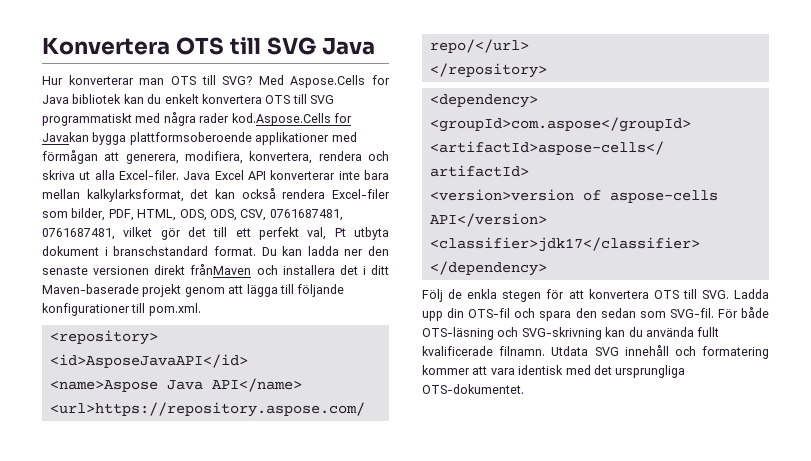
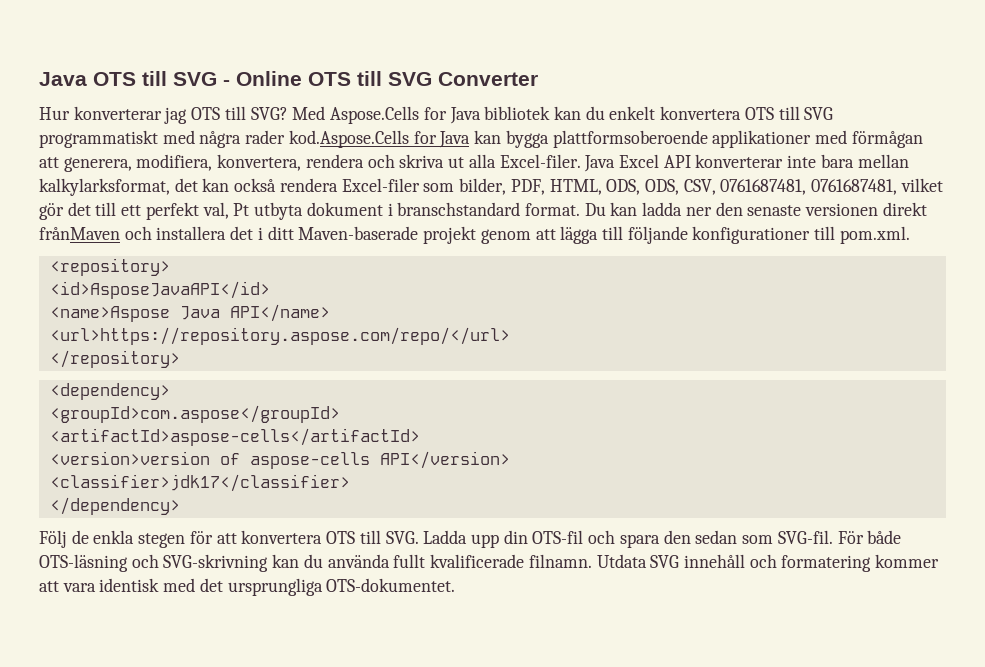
- Konvertera OTS till SVG Java
+ Java OTS till SVG - Online OTS till SVG Converter
- Hur konverterar man OTS till SVG?
+ Hur konverterar jag OTS till SVG?
- Med Aspose.Cells for Java bibliotek kan du enkelt konvertera OTS till SVG programmatiskt med några rader kod.Aspose.Cells for Javakan bygga plattformsoberoende applikationer med förmågan att generera, modifiera, konvertera, rendera och skriva ut alla Excel-filer.
+ Med Aspose.Cells for Java bibliotek kan du enkelt konvertera OTS till SVG programmatiskt med några rader kod.Aspose.Cells for Java kan bygga plattformsoberoende applikationer med förmågan att generera, modifiera, konvertera, rendera och skriva ut alla Excel-filer.

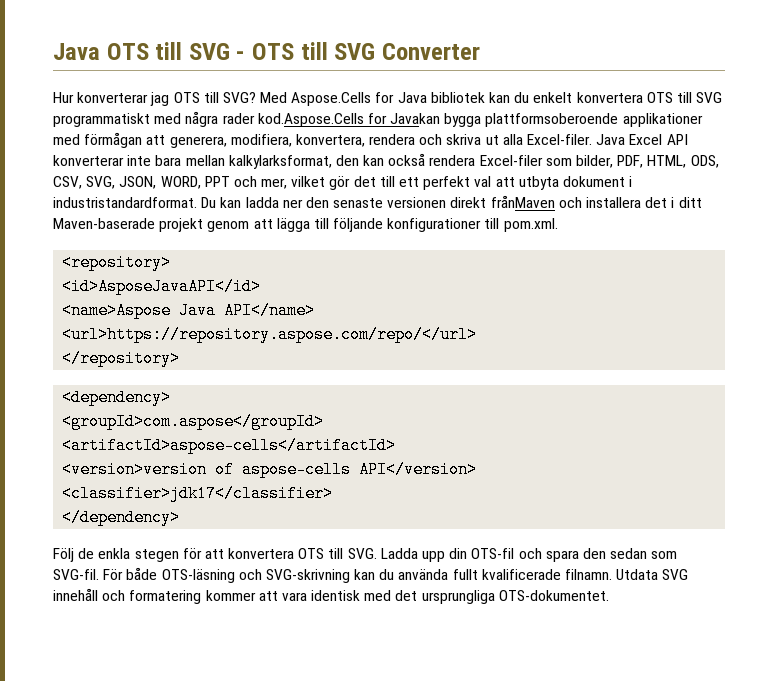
- Java OTS till SVG - Online OTS till SVG Converter
+ Java OTS till SVG - OTS till SVG Converter
- Med Aspose.Cells for Java bibliotek kan du enkelt konvertera OTS till SVG programmatiskt med några rader kod.Aspose.Cells for Java kan bygga plattformsoberoende applikationer med förmågan att generera, modifiera, konvertera, rendera och skriva ut alla Excel-filer.
+ Med Aspose.Cells for Java bibliotek kan du enkelt konvertera OTS till SVG programmatiskt med några rader kod.Aspose.Cells for Javakan bygga plattformsoberoende applikationer med förmågan att generera, modifiera, konvertera, rendera och skriva ut alla Excel-filer.
- Java Excel API konverterar inte bara mellan kalkylarksformat, det kan också rendera Excel-filer som bilder, PDF, HTML, ODS, ODS, CSV, 0761687481, 0761687481, vilket gör det till ett perfekt val, Pt utbyta dokument i branschstandard format.
+ Java Excel API konverterar inte bara mellan kalkylarksformat, den kan också rendera Excel-filer som bilder, PDF, HTML, ODS, CSV, SVG, JSON, WORD, PPT och mer, vilket gör det till ett perfekt val att utbyta dokument i industristandardformat.

